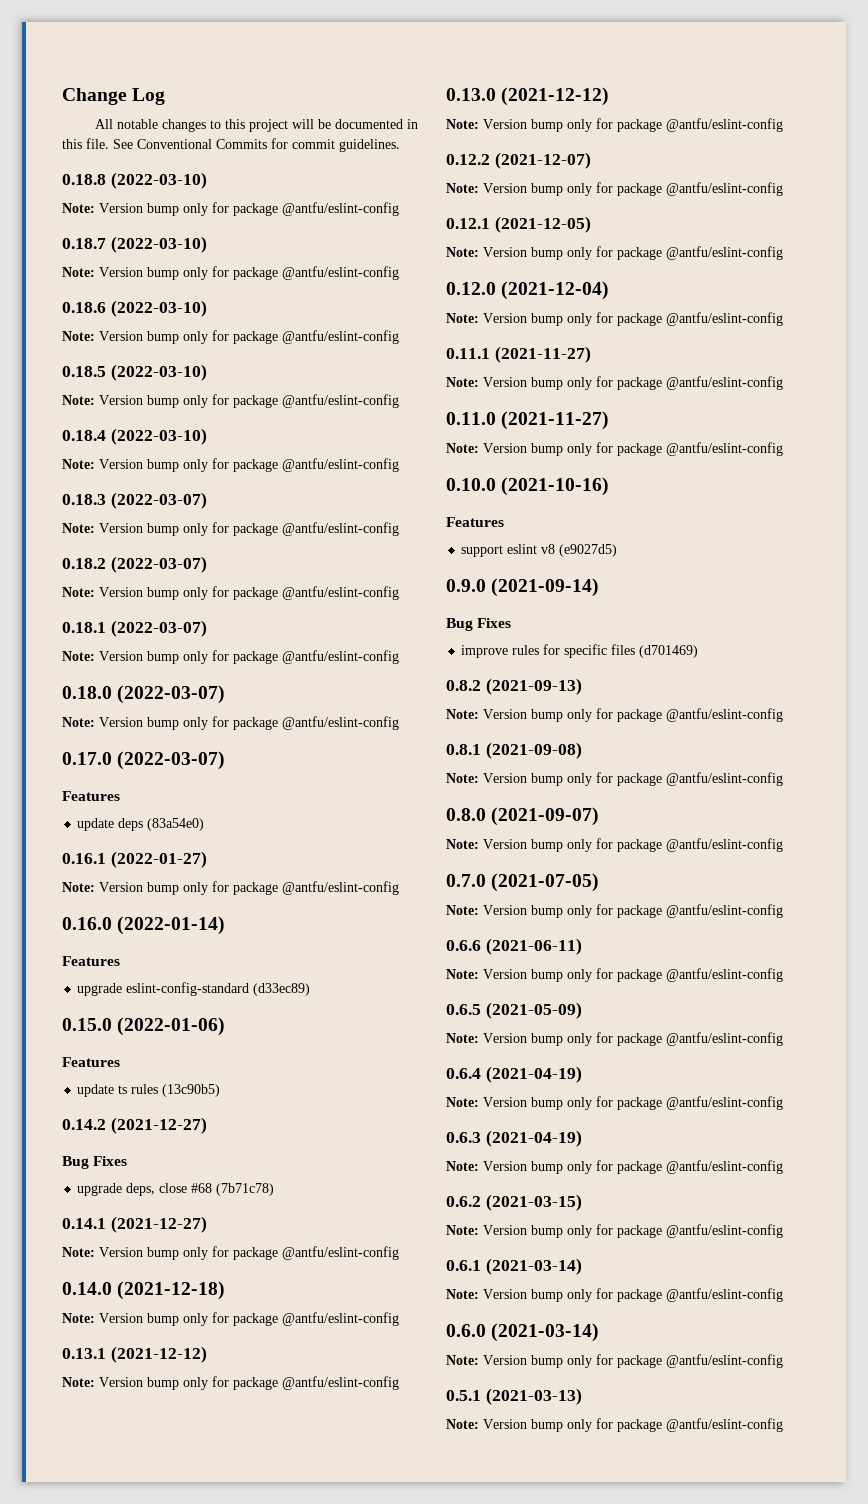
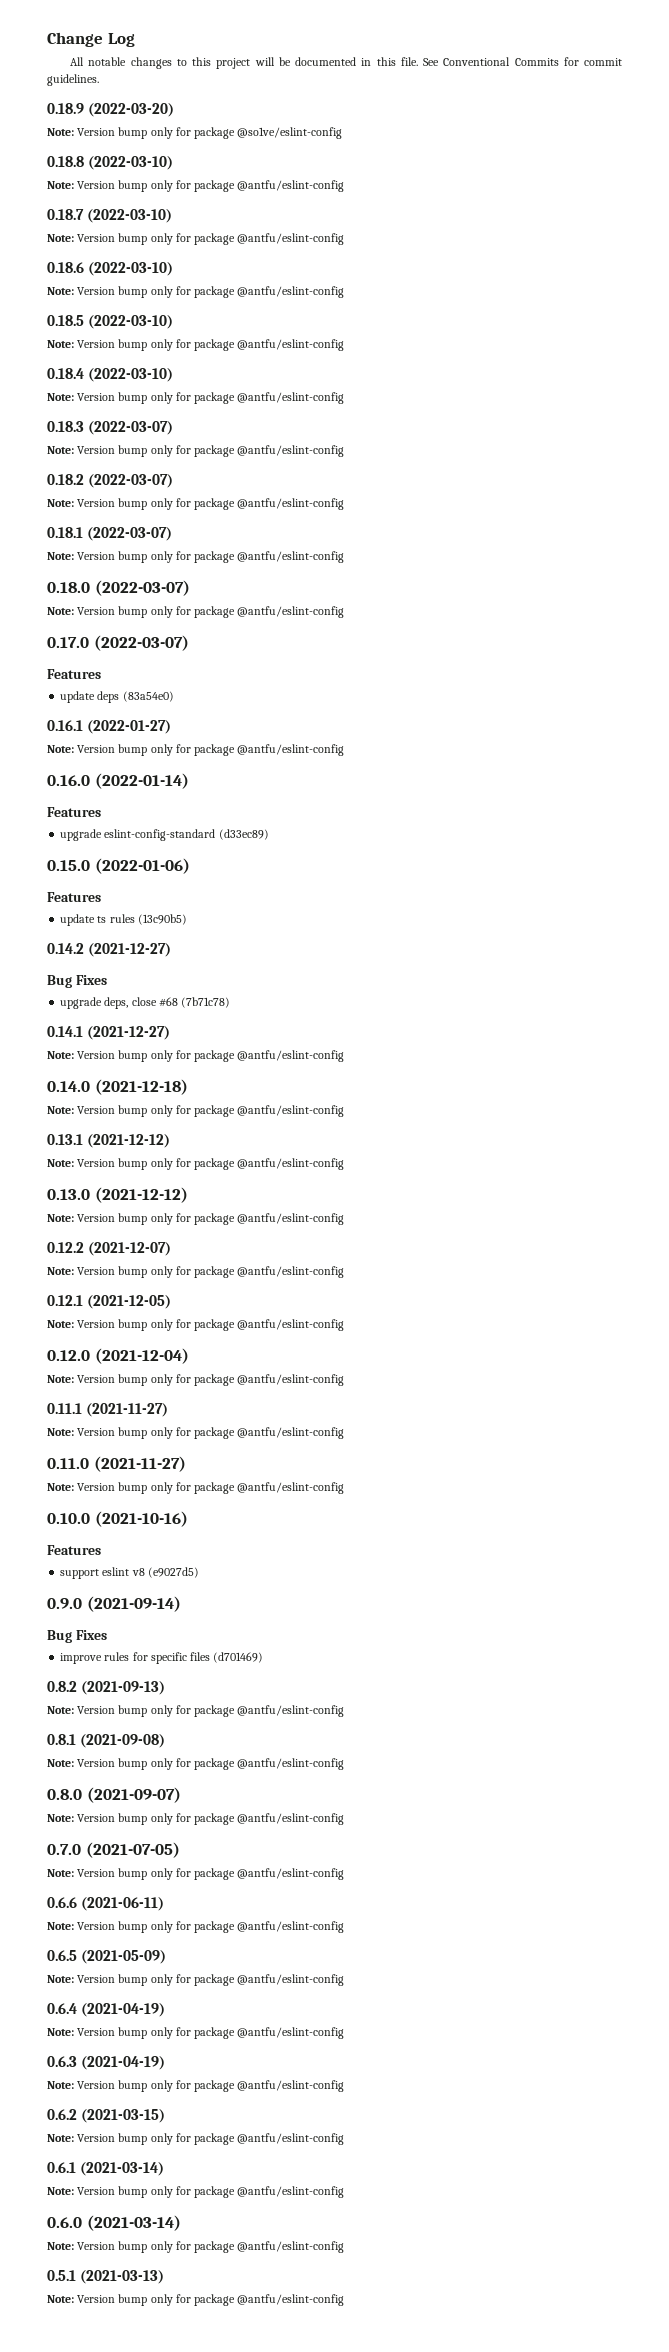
+ 0.18.9 (2022-03-20)
+ Note: Version bump only for package @so1ve/eslint-config

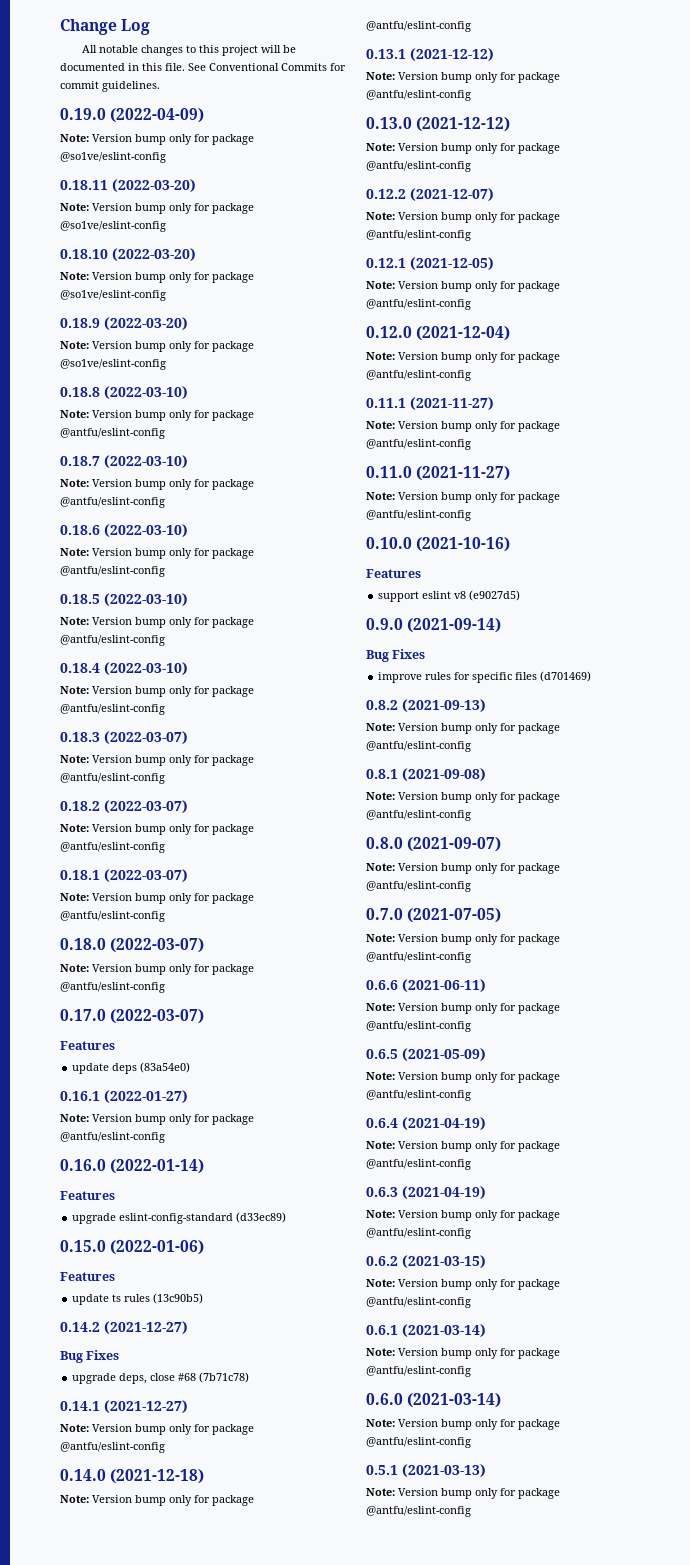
+ 0.19.0 (2022-04-09)
+ Note: Version bump only for package @so1ve/eslint-config
+ 0.18.11 (2022-03-20)
+ Note: Version bump only for package @so1ve/eslint-config
+ 0.18.10 (2022-03-20)
+ Note: Version bump only for package @so1ve/eslint-config

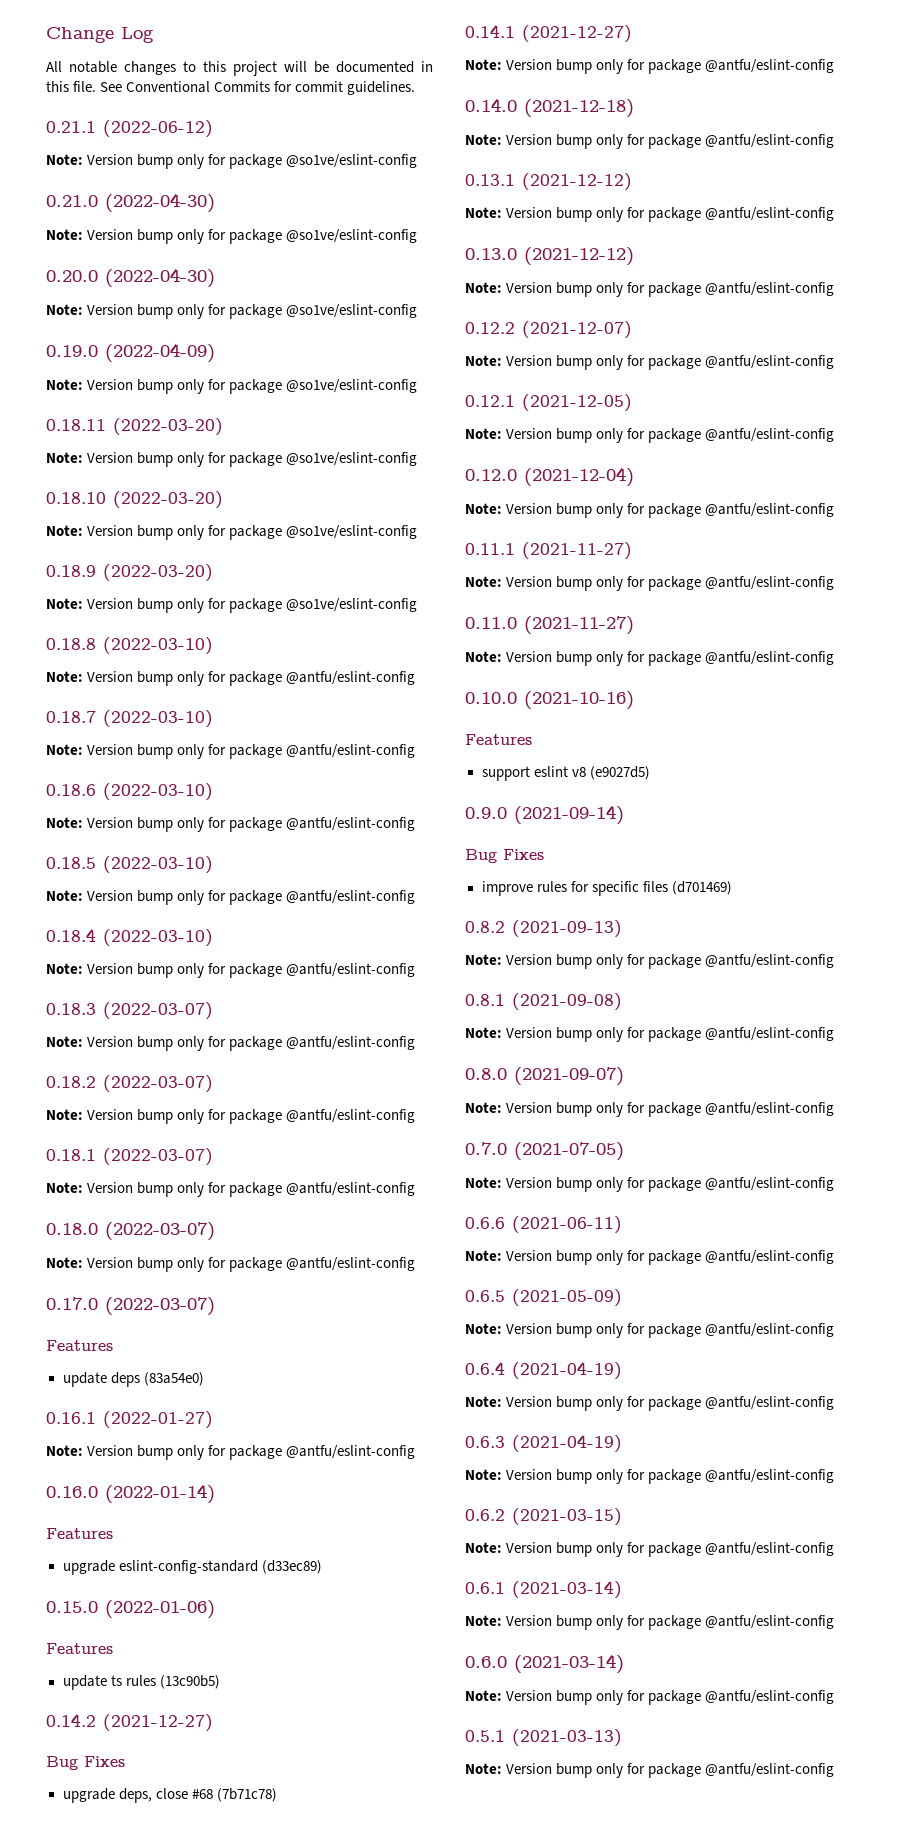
+ 0.21.1 (2022-06-12)
+ Note: Version bump only for package @so1ve/eslint-config
+ 0.21.0 (2022-04-30)
+ Note: Version bump only for package @so1ve/eslint-config
+ 0.20.0 (2022-04-30)
+ Note: Version bump only for package @so1ve/eslint-config

